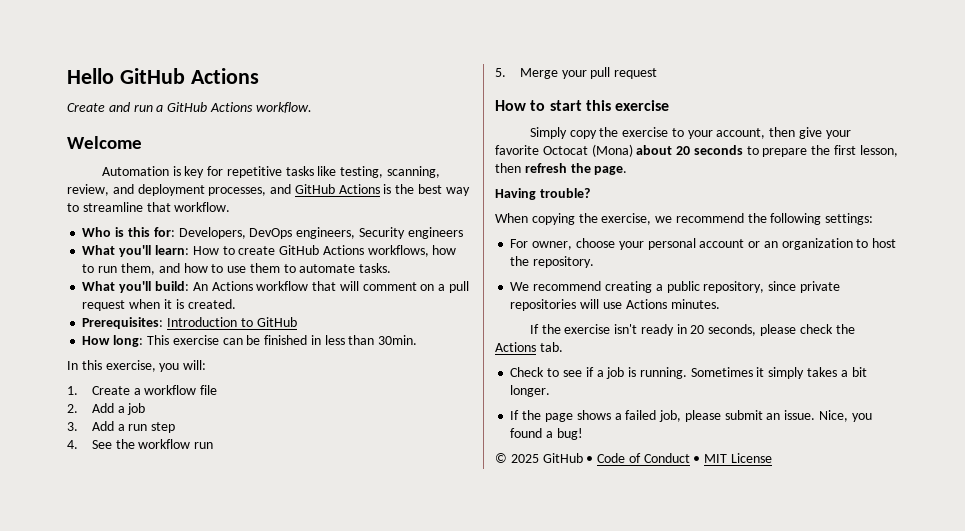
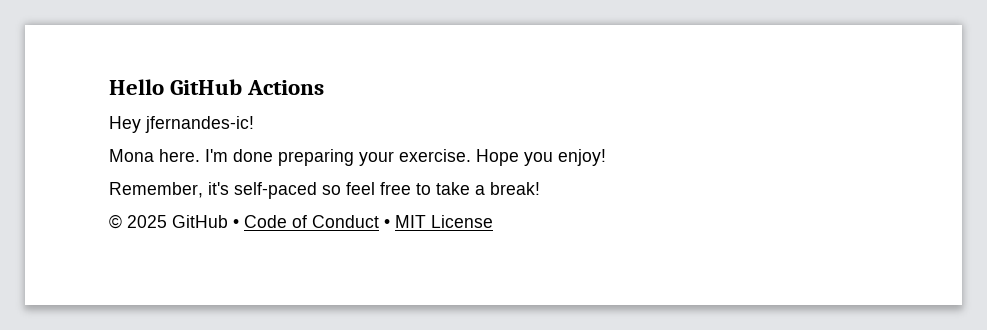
- Create and run a GitHub Actions workflow.
- Welcome
- Automation is key for repetitive tasks like testing, scanning, review, and deployment processes, and GitHub Actions is the best way to streamline that workflow.
- Who is this for: Developers, DevOps engineers, Security engineers
- What you'll learn: How to create GitHub Actions workflows, how to run them, and how to use them to automate tasks.
- What you'll build: An Actions workflow that will comment on a pull request when it is created.
- Prerequisites: Introduction to GitHub
- How long: This exercise can be finished in less than 30min.
- In this exercise, you will:
- 1. Create a workflow file
- 2. Add a job
- 3. Add a run step
- 4. See the workflow run
- 5. Merge your pull request
- How to start this exercise
- Simply copy the exercise to your account, then give your favorite Octocat (Mona) about 20 seconds to prepare the first lesson, then refresh the page.
- Having trouble?
- When copying the exercise, we recommend the following settings:
- For owner, choose your personal account or an organization to host the repository.
- We recommend creating a public repository, since private repositories will use Actions minutes.
- If the exercise isn't ready in 20 seconds, please check the Actions tab.
- Check to see if a job is running. Sometimes it simply takes a bit longer.
- If the page shows a failed job, please submit an issue. Nice, you found a bug!
+ Hey jfernandes-ic!
+ Mona here. I'm done preparing your exercise. Hope you enjoy!
+ Remember, it's self-paced so feel free to take a break!

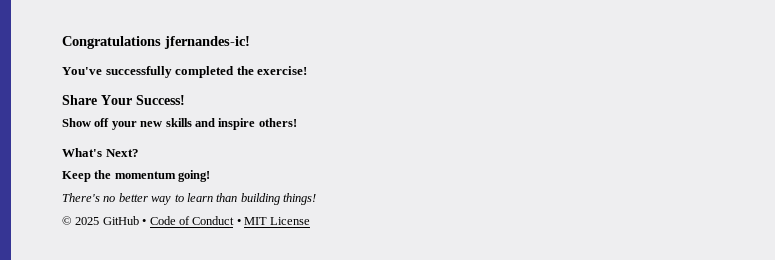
- Hello GitHub Actions
- Hey jfernandes-ic!
- Mona here. I'm done preparing your exercise. Hope you enjoy!
- Remember, it's self-paced so feel free to take a break!
+ Congratulations jfernandes-ic!
+ You've successfully completed the exercise!
+ Share Your Success!
+ Show off your new skills and inspire others!
+ What's Next?
+ Keep the momentum going!
+ There's no better way to learn than building things!

